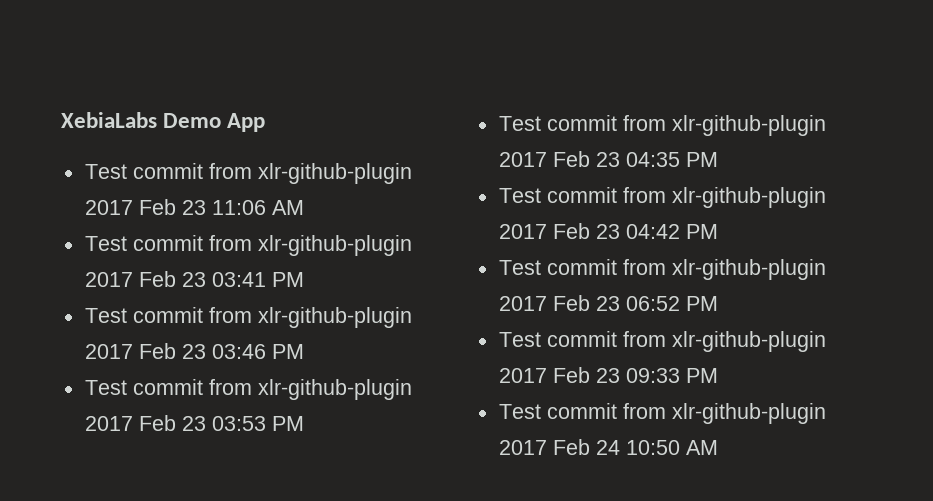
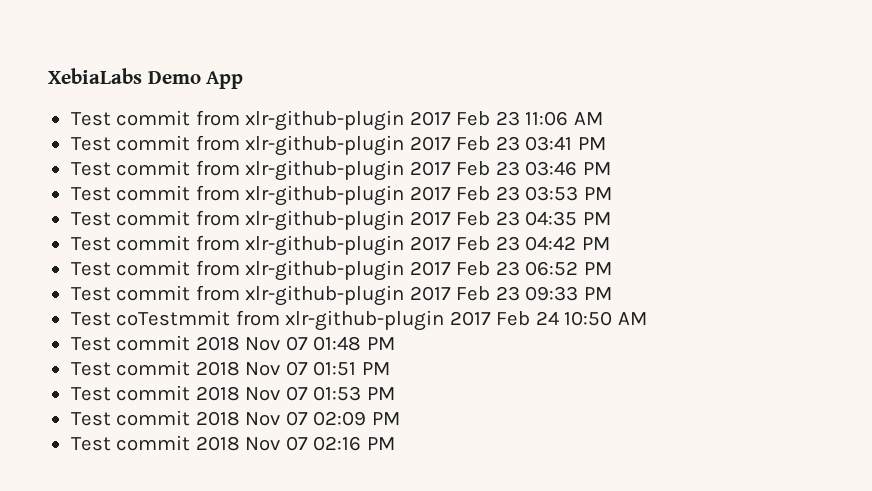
- Test commit from xlr-github-plugin 2017 Feb 24 10:50 AM
+ Test coTestmmit from xlr-github-plugin 2017 Feb 24 10:50 AM
+ Test commit 2018 Nov 07 01:48 PM
+ Test commit 2018 Nov 07 01:51 PM
+ Test commit 2018 Nov 07 01:53 PM
+ Test commit 2018 Nov 07 02:09 PM
+ Test commit 2018 Nov 07 02:16 PM

